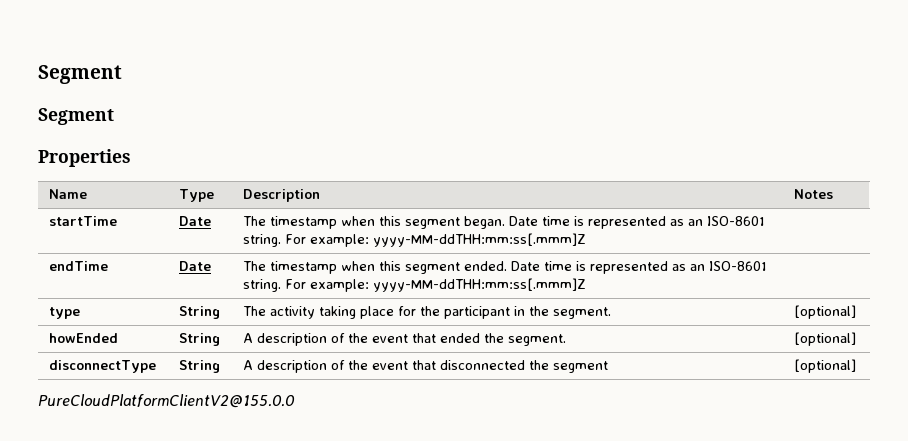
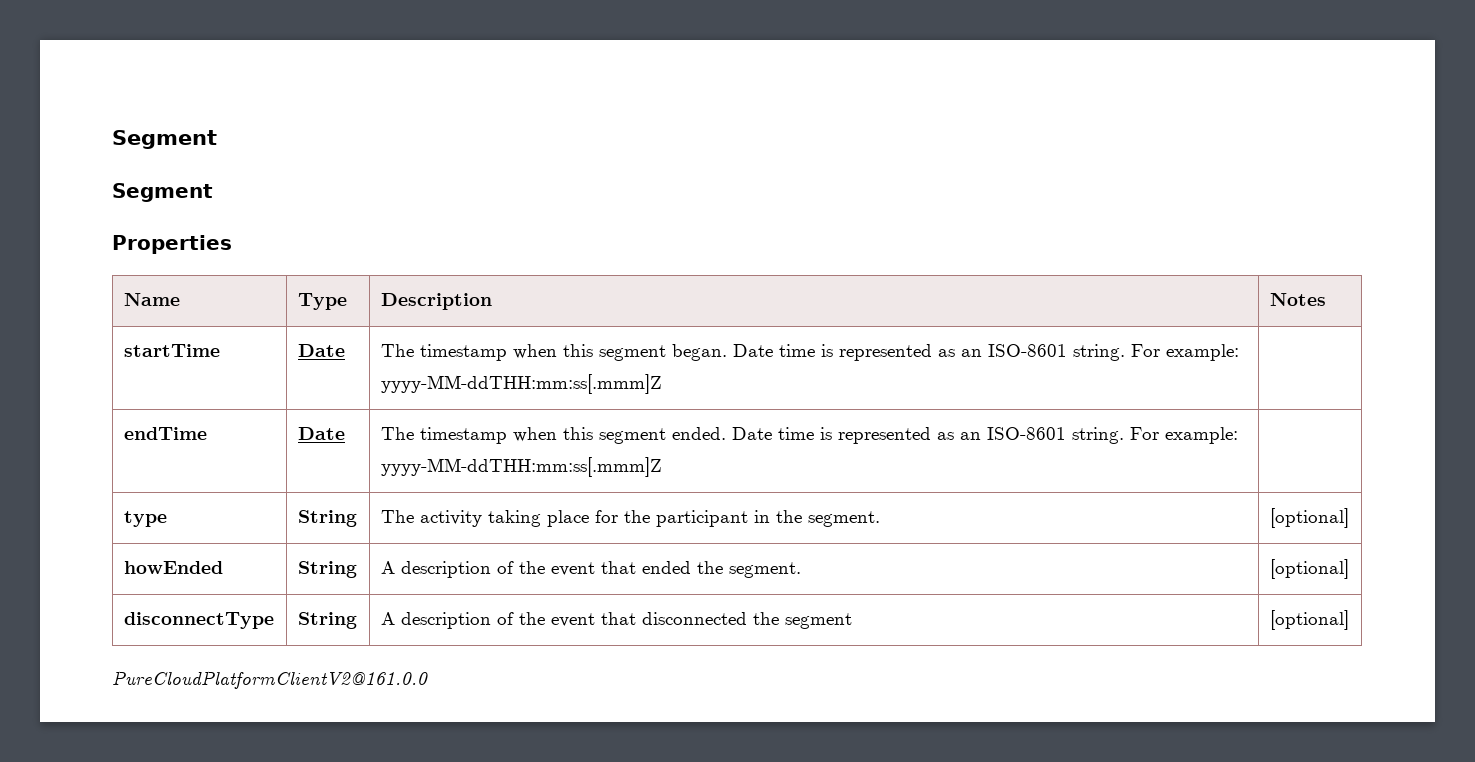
- PureCloudPlatformClientV2@155.0.0
+ PureCloudPlatformClientV2@161.0.0

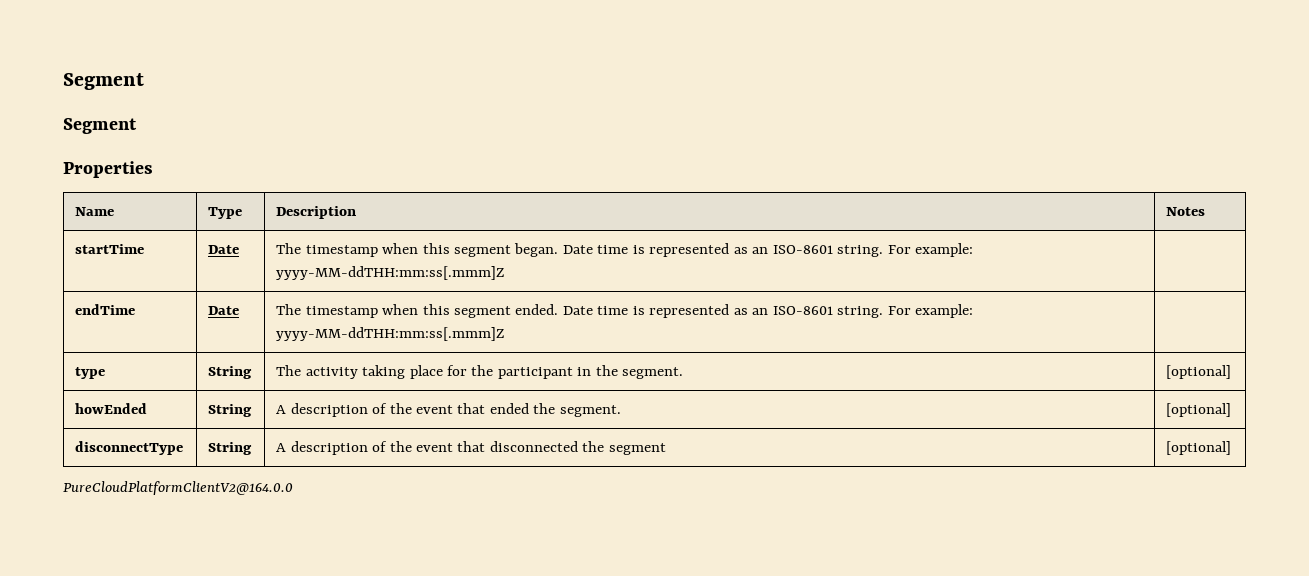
- PureCloudPlatformClientV2@161.0.0
+ PureCloudPlatformClientV2@164.0.0

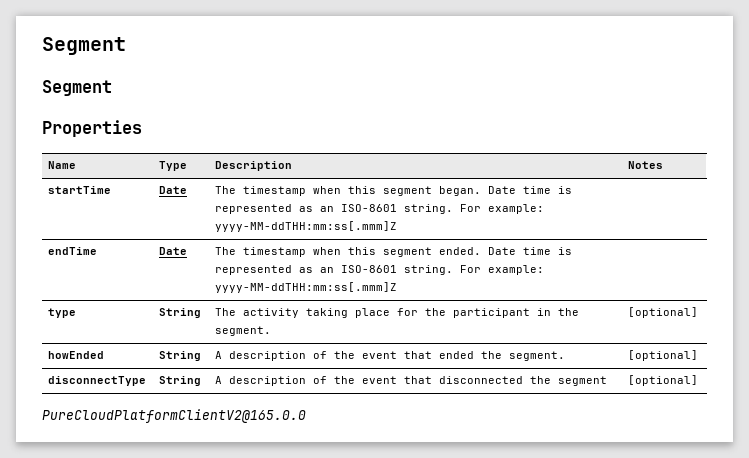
- PureCloudPlatformClientV2@164.0.0
+ PureCloudPlatformClientV2@165.0.0

